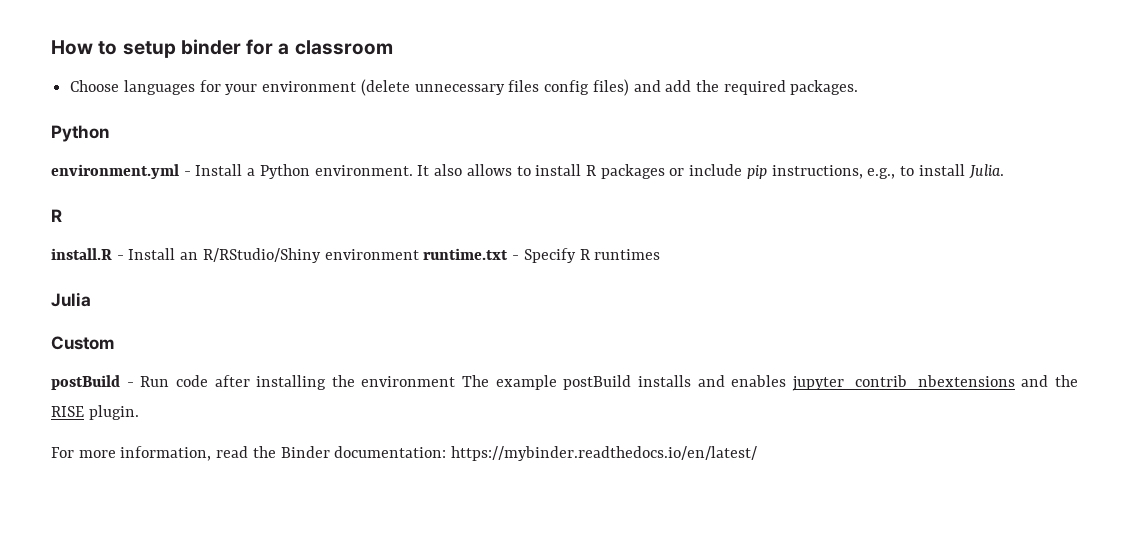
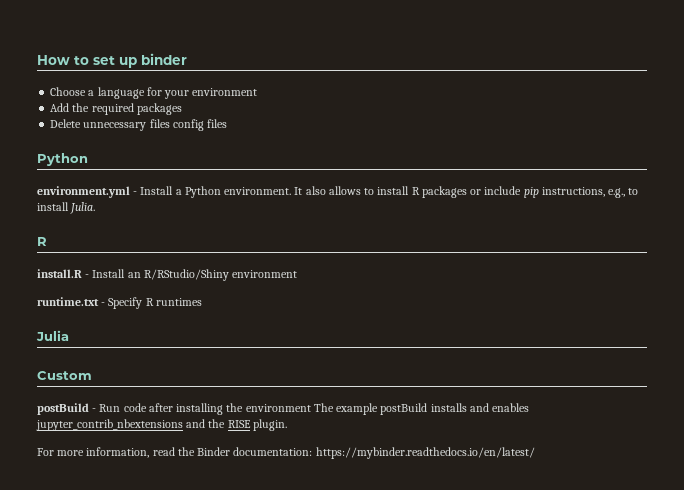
- How to setup binder for a classroom
+ How to set up binder
- Choose languages for your environment (delete unnecessary files config files) and add the required packages.
+ Choose a language for your environment
+ Add the required packages
+ Delete unnecessary files config files
- install.R - Install an R/RStudio/Shiny environment runtime.txt - Specify R runtimes
+ install.R - Install an R/RStudio/Shiny environment
+ runtime.txt - Specify R runtimes

